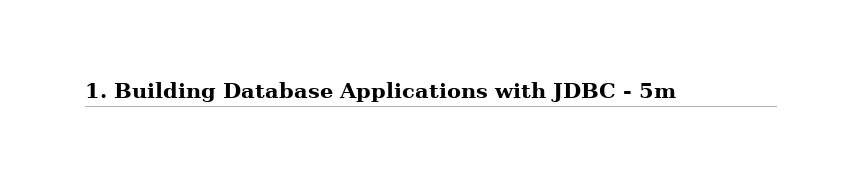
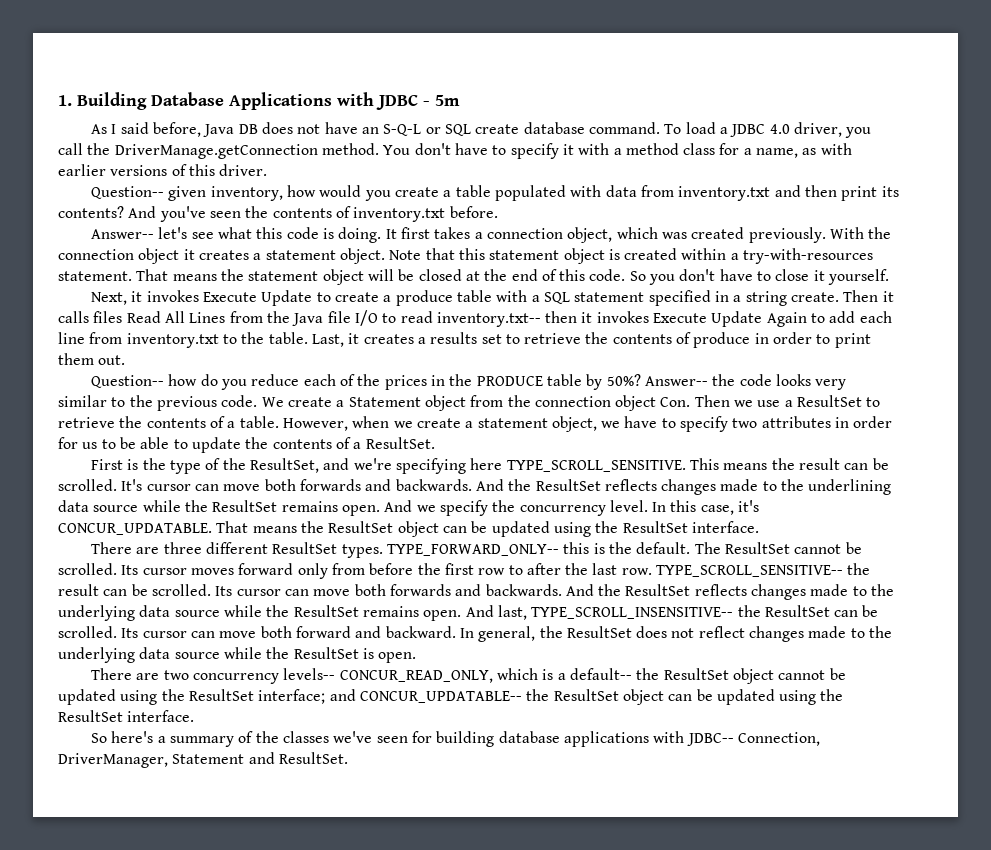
+ As I said before, Java DB does not have an S-Q-L or SQL create database command. To load a JDBC 4.0 driver, you call the DriverManage.getConnection method. You don't have to specify it with a method class for a name, as with earlier versions of this driver.
+ Question-- given inventory, how would you create a table populated with data from inventory.txt and then print its contents? And you've seen the contents of inventory.txt before.
+ Answer-- let's see what this code is doing. It first takes a connection object, which was created previously. With the connection object it creates a statement object. Note that this statement object is created within a try-with-resources statement. That means the statement object will be closed at the end of this code. So you don't have to close it yourself.
+ Next, it invokes Execute Update to create a produce table with a SQL statement specified in a string create. Then it calls files Read All Lines from the Java file I/O to read inventory.txt-- then it invokes Execute Update Again to add each line from inventory.txt to the table. Last, it creates a results set to retrieve the contents of produce in order to print them out.
+ Question-- how do you reduce each of the prices in the PRODUCE table by 50%? Answer-- the code looks very similar to the previous code. We create a Statement object from the connection object Con. Then we use a ResultSet to retrieve the contents of a table. However, when we create a statement object, we have to specify two attributes in order for us to be able to update the contents of a ResultSet.
+ First is the type of the ResultSet, and we're specifying here TYPE_SCROLL_SENSITIVE. This means the result can be scrolled. It's cursor can move both forwards and backwards. And the ResultSet reflects changes made to the underlining data source while the ResultSet remains open. And we specify the concurrency level. In this case, it's CONCUR_UPDATABLE. That means the ResultSet object can be updated using the ResultSet interface.
+ There are three different ResultSet types. TYPE_FORWARD_ONLY-- this is the default. The ResultSet cannot be scrolled. Its cursor moves forward only from before the first row to after the last row. TYPE_SCROLL_SENSITIVE-- the result can be scrolled. Its cursor can move both forwards and backwards. And the ResultSet reflects changes made to the underlying data source while the ResultSet remains open. And last, TYPE_SCROLL_INSENSITIVE-- the ResultSet can be scrolled. Its cursor can move both forward and backward. In general, the ResultSet does not reflect changes made to the underlying data source while the ResultSet is open.
+ There are two concurrency levels-- CONCUR_READ_ONLY, which is a default-- the ResultSet object cannot be updated using the ResultSet interface; and CONCUR_UPDATABLE-- the ResultSet object can be updated using the ResultSet interface.
+ So here's a summary of the classes we've seen for building database applications with JDBC-- Connection, DriverManager, Statement and ResultSet.

